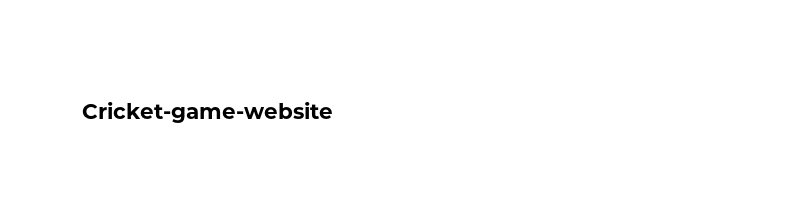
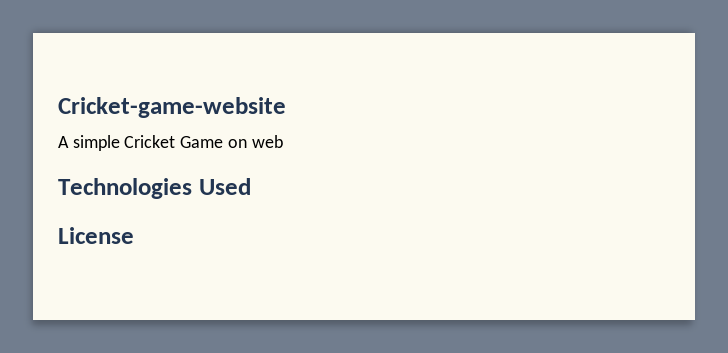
+ A simple Cricket Game on web
+ Technologies Used
+ License

